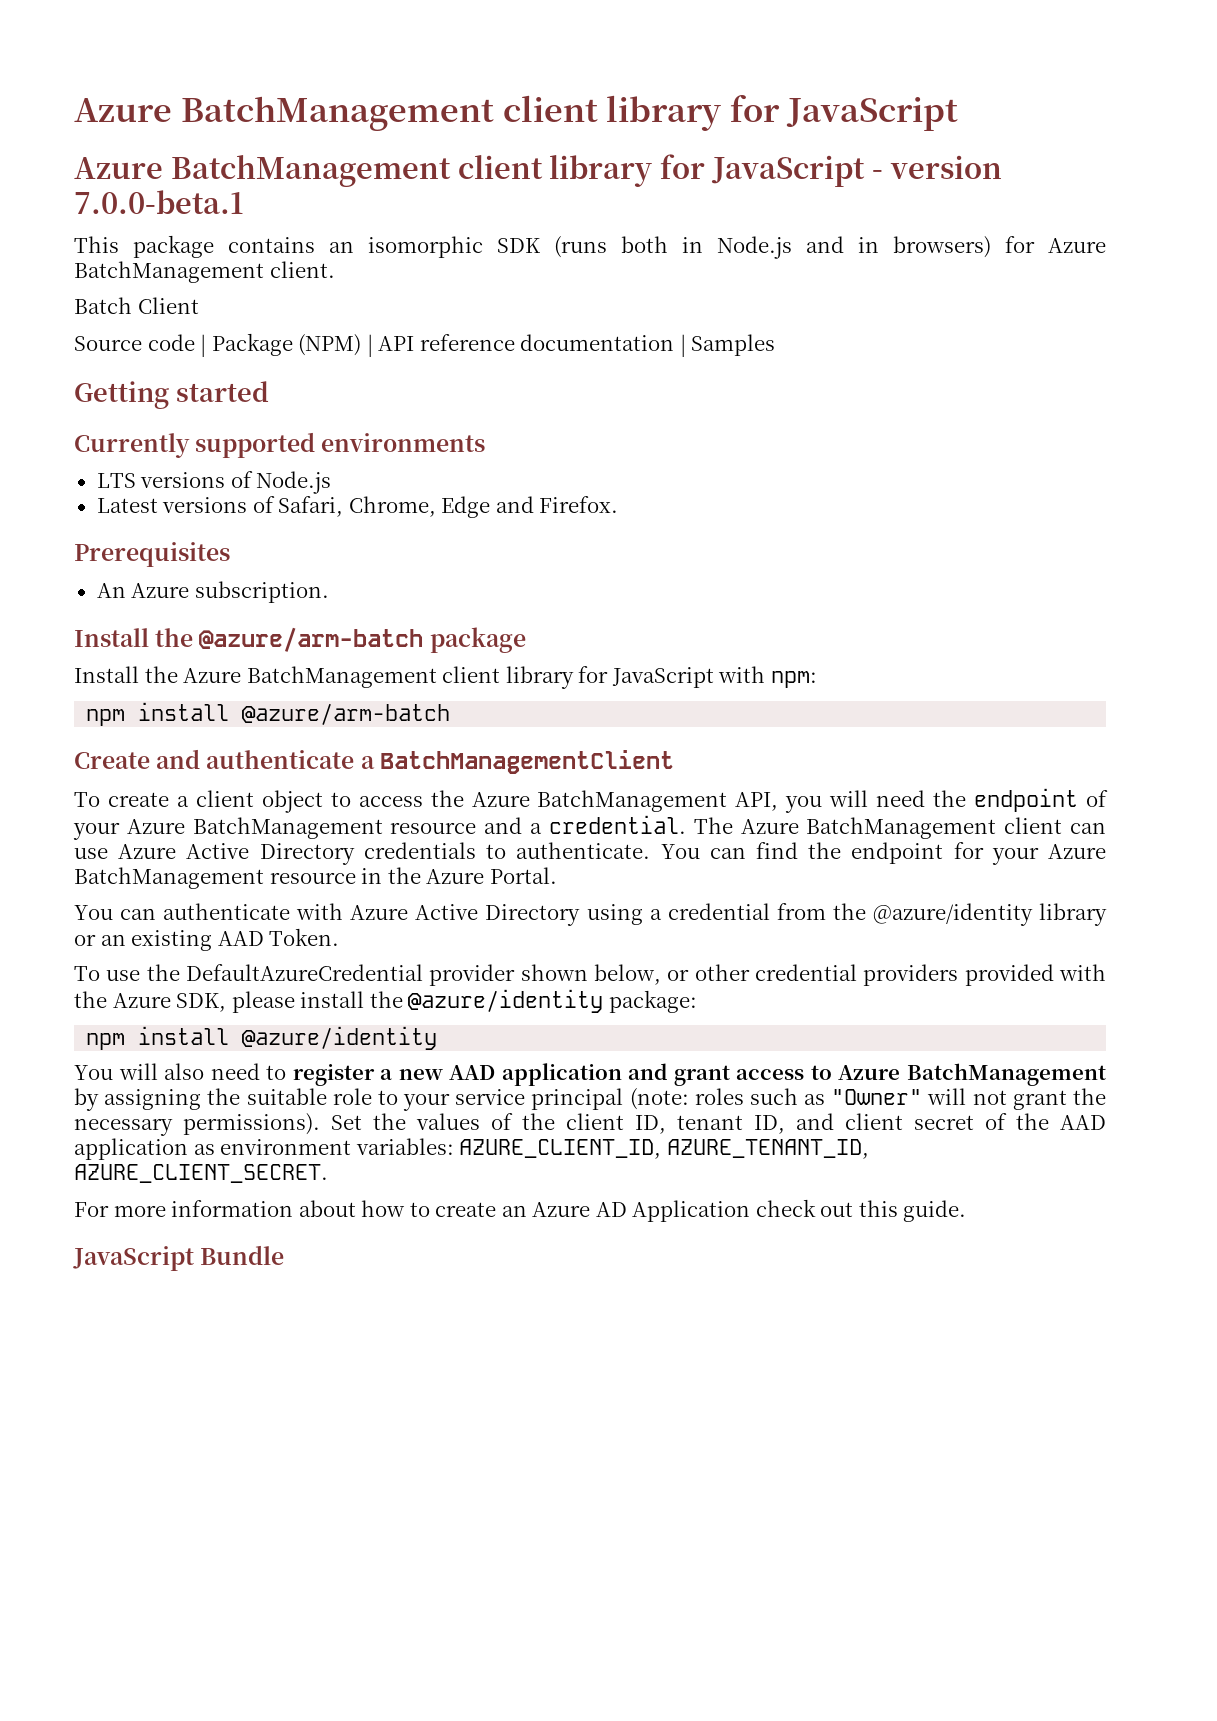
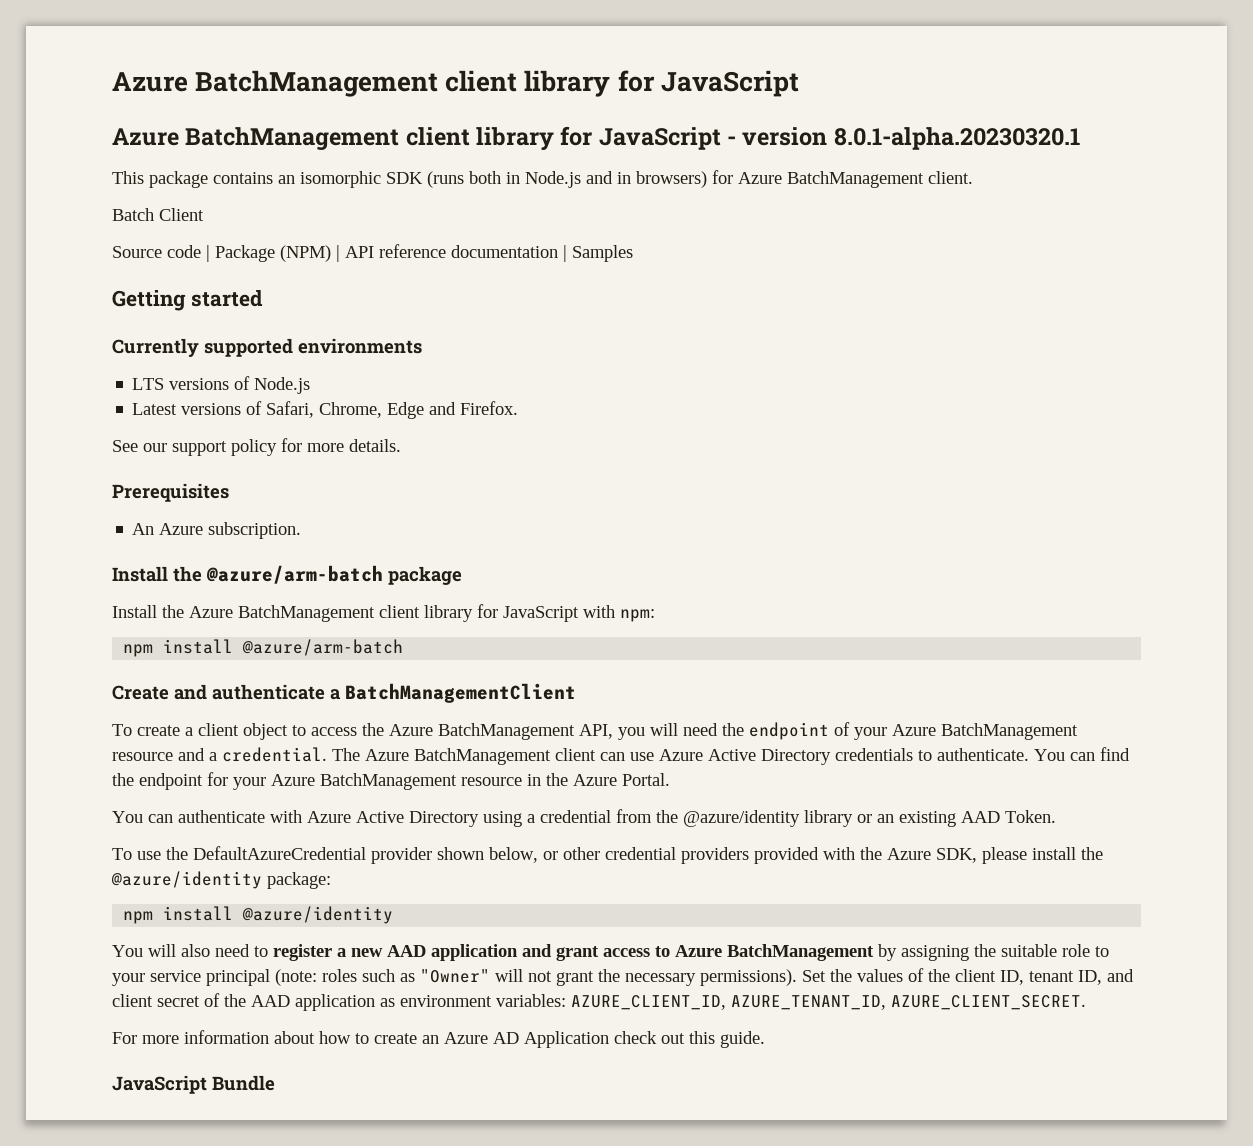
- Azure BatchManagement client library for JavaScript - version 7.0.0-beta.1
+ Azure BatchManagement client library for JavaScript - version 8.0.1-alpha.20230320.1
+ See our support policy for more details.

